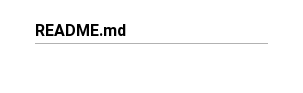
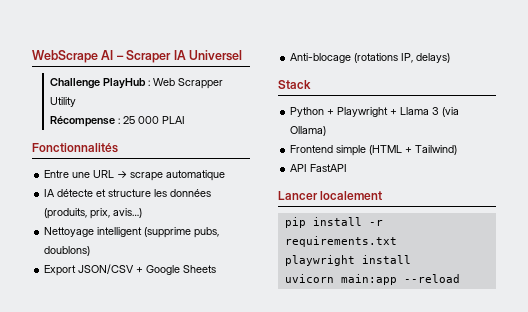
- README.md
+ WebScrape AI – Scraper IA Universel
+ Challenge PlayHub : Web Scrapper Utility
+ Récompense : 25 000 PLAI
+ Fonctionnalités
+ Entre une URL → scrape automatique
+ IA détecte et structure les données (produits, prix, avis…)
+ Nettoyage intelligent (supprime pubs, doublons)
+ Export JSON/CSV + Google Sheets
+ Anti-blocage (rotations IP, delays)
+ Stack
+ Python + Playwright + Llama 3 (via Ollama)
+ Frontend simple (HTML + Tailwind)
+ API FastAPI
+ Lancer localement
+ pip install -r requirements.txt
+ playwright install
+ uvicorn main:app --reload

